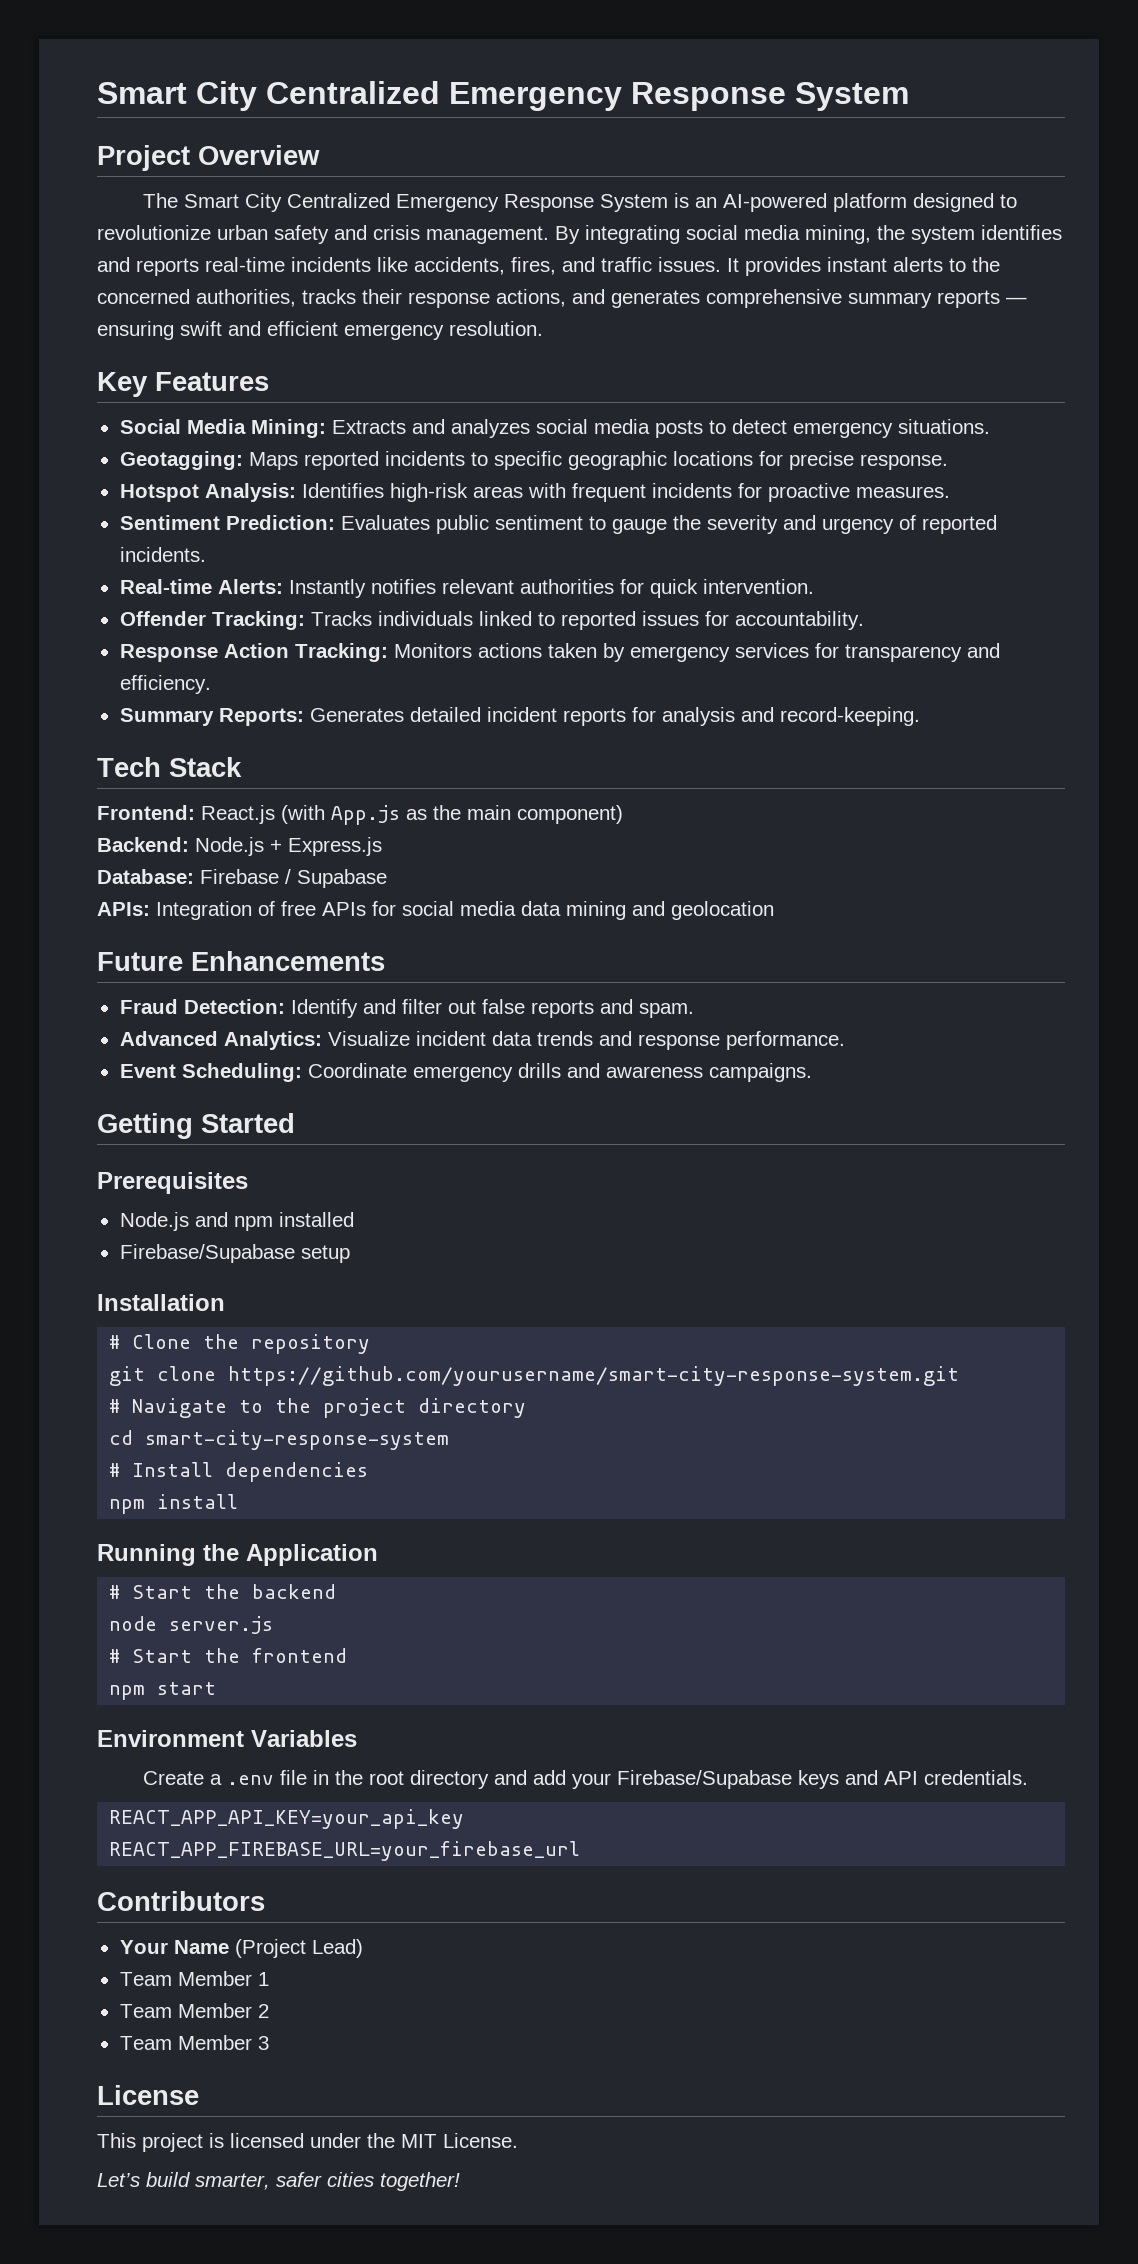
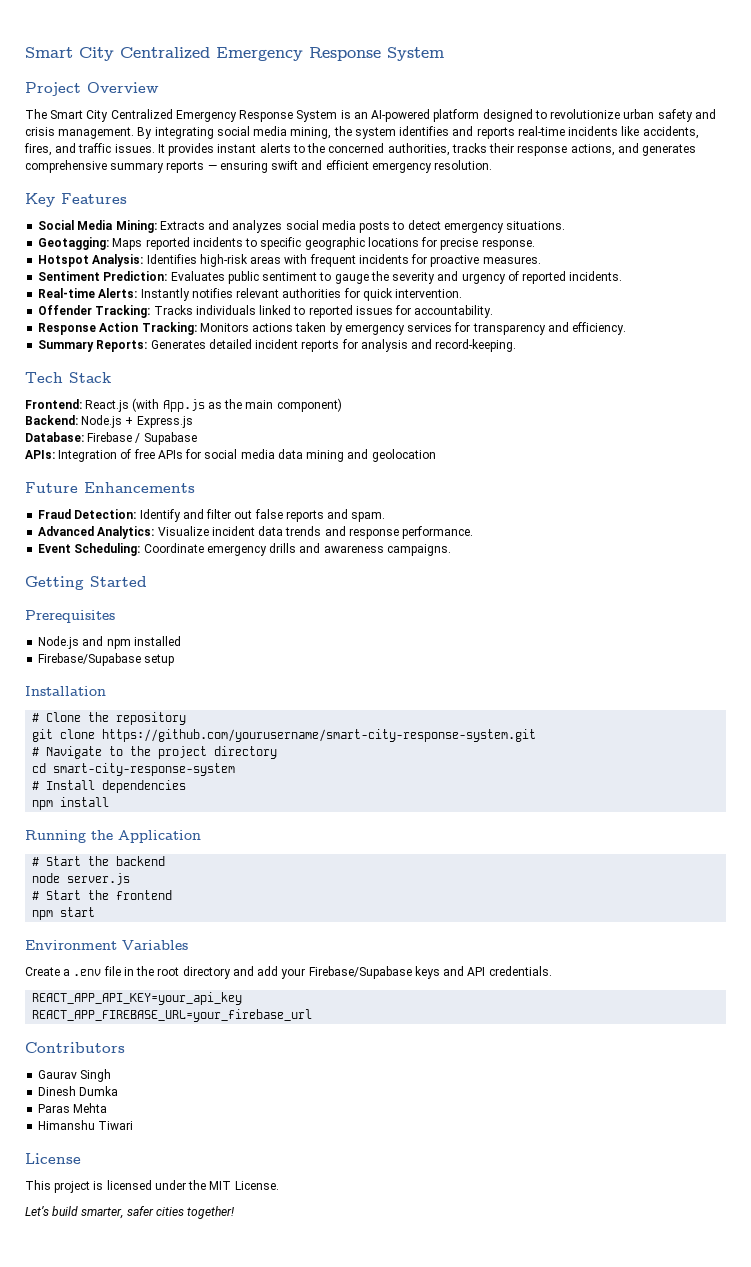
- Your Name (Project Lead)
- Team Member 1
- Team Member 2
- Team Member 3
+ Gaurav Singh
+ Dinesh Dumka
+ Paras Mehta
+ Himanshu Tiwari

